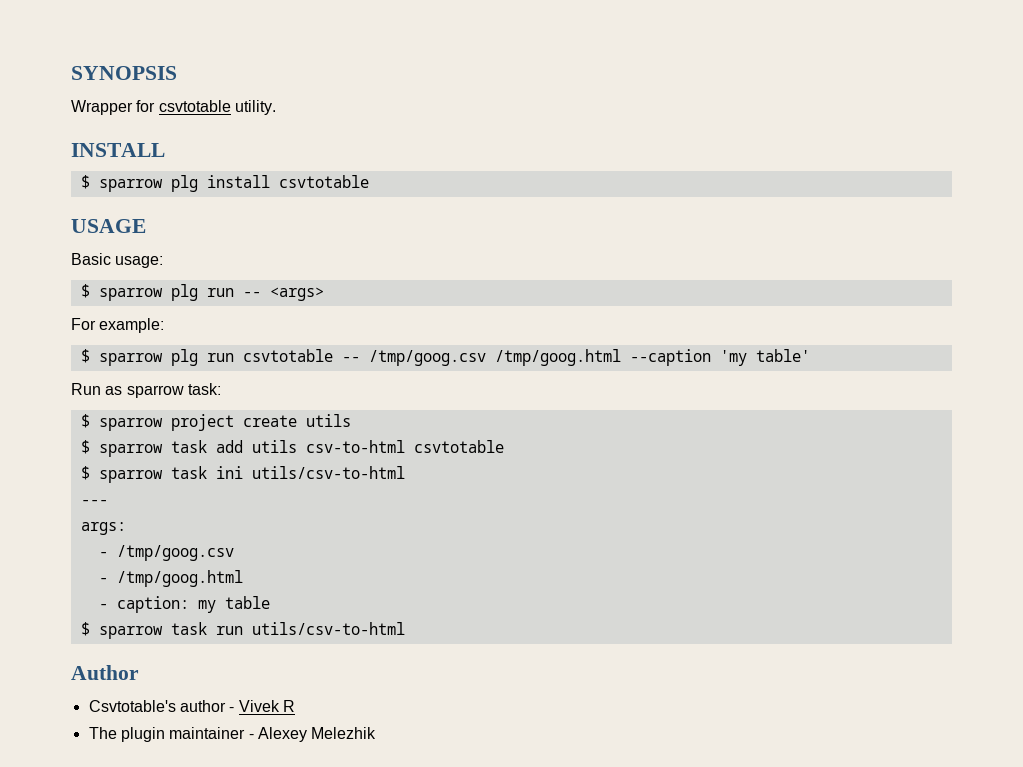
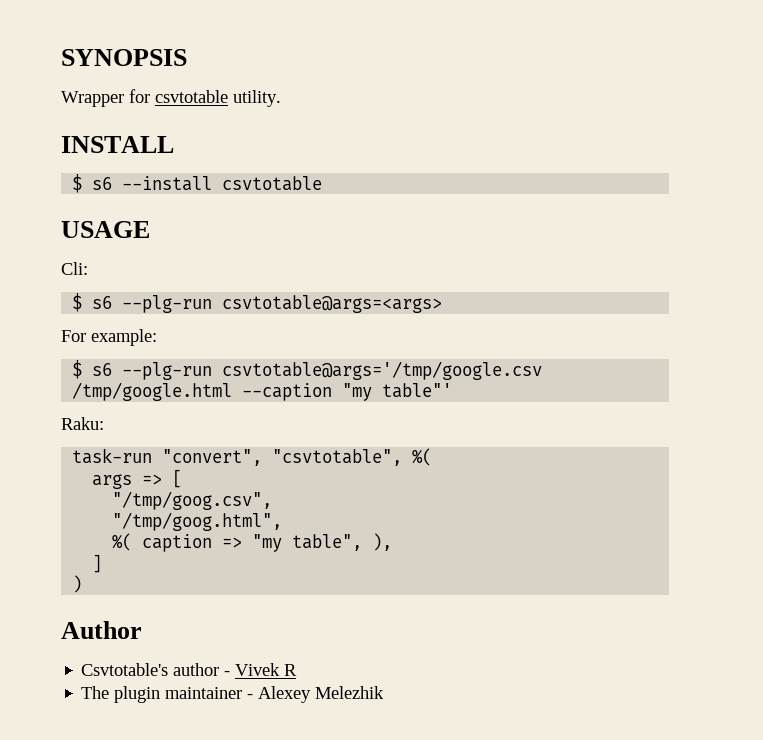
- $ sparrow plg install csvtotable
+ $ s6 --install csvtotable
- Basic usage:
- $ sparrow plg run -- <args>
+ Cli:
+ $ s6 --plg-run csvtotable@args=<args>
  For example:
- $ sparrow plg run csvtotable -- /tmp/goog.csv /tmp/goog.html --caption 'my table'
- Run as sparrow task:
- $ sparrow project create utils
- $ sparrow task add utils csv-to-html csvtotable
- $ sparrow task ini utils/csv-to-html
- ---
- args:
- - /tmp/goog.csv
- - /tmp/goog.html
- - caption: my table
- $ sparrow task run utils/csv-to-html
+ $ s6 --plg-run csvtotable@args='/tmp/google.csv /tmp/google.html --caption "my table"'
+ Raku:
+ task-run "convert", "csvtotable", %(
+ args => [
+ "/tmp/goog.csv",
+ "/tmp/goog.html",
+ %( caption => "my table", ),
+ ]
+ )

